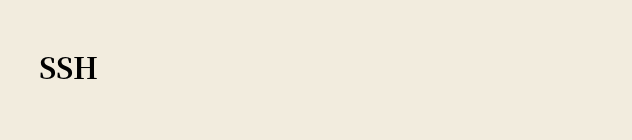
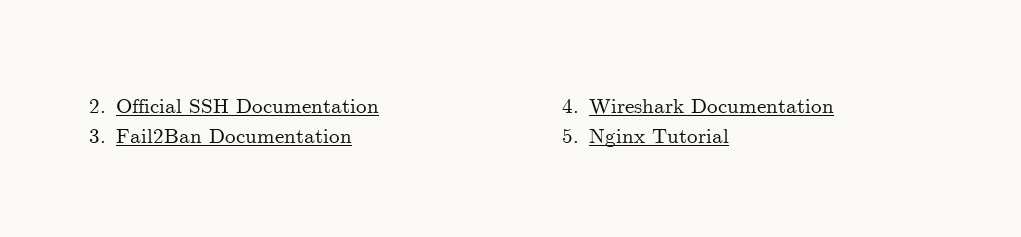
- SSH
+ 2. Official SSH Documentation
+ 3. Fail2Ban Documentation
+ 4. Wireshark Documentation
+ 5. Nginx Tutorial

